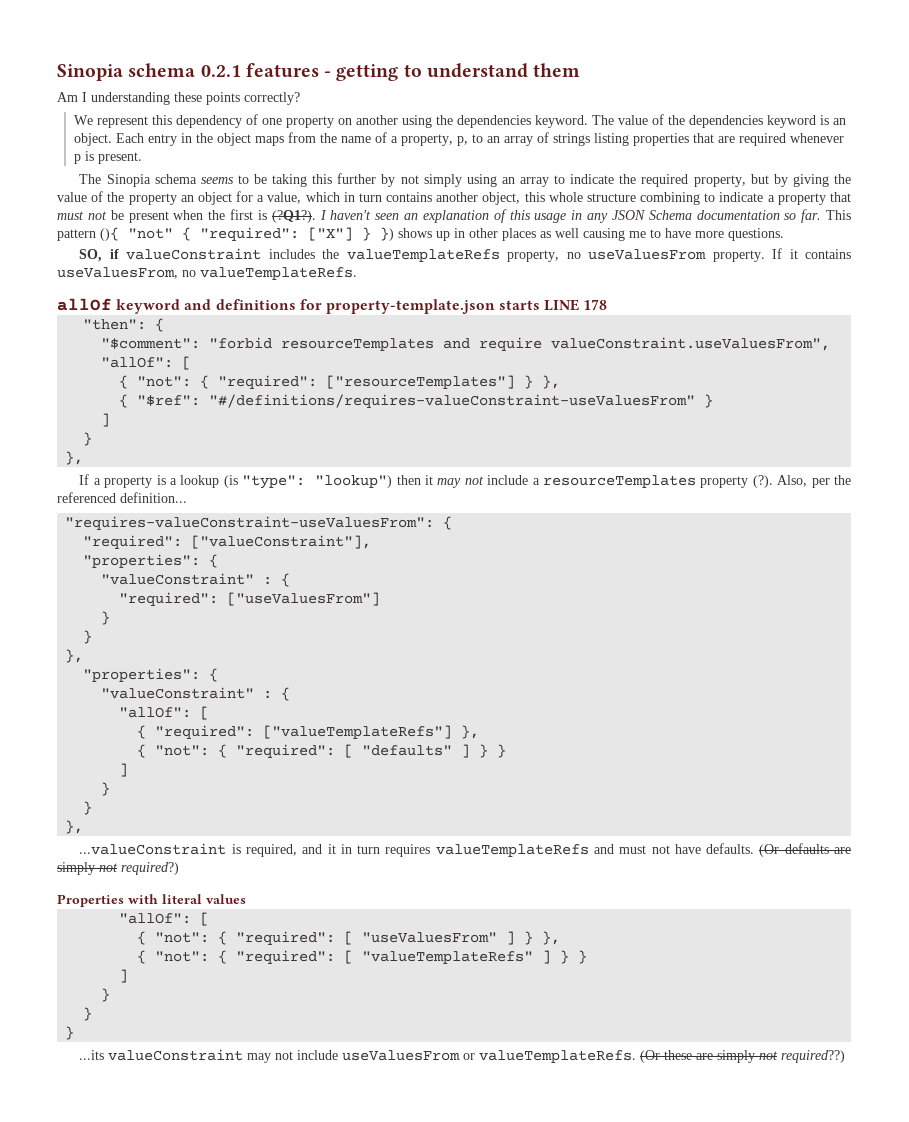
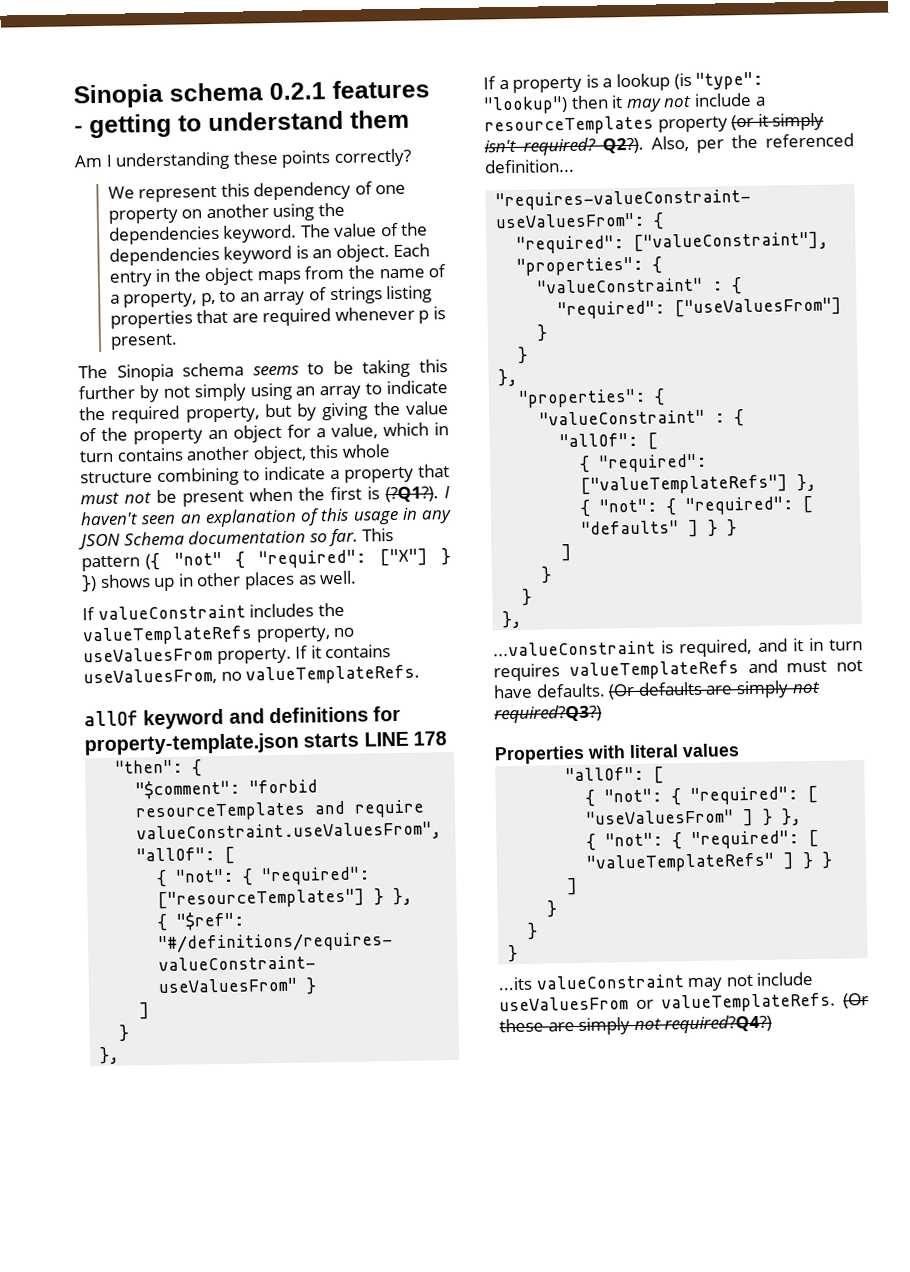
- This pattern (){ "not" { "required": ["X"] } }) shows up in other places as well causing me to have more questions.
- SO, if valueConstraint includes the valueTemplateRefs property, no useValuesFrom property.
+ This pattern ({ "not" { "required": ["X"] } }) shows up in other places as well.
+ If valueConstraint includes the valueTemplateRefs property, no useValuesFrom property.
- If a property is a lookup (is "type": "lookup") then it may not include a resourceTemplates property (?).
+ If a property is a lookup (is "type": "lookup") then it may not include a resourceTemplates property (or it simply isn't required? Q2?).
- (Or defaults are simply not required?)
+ (Or defaults are simply not required?Q3?)
- (Or these are simply not required??)
+ (Or these are simply not required?Q4?)

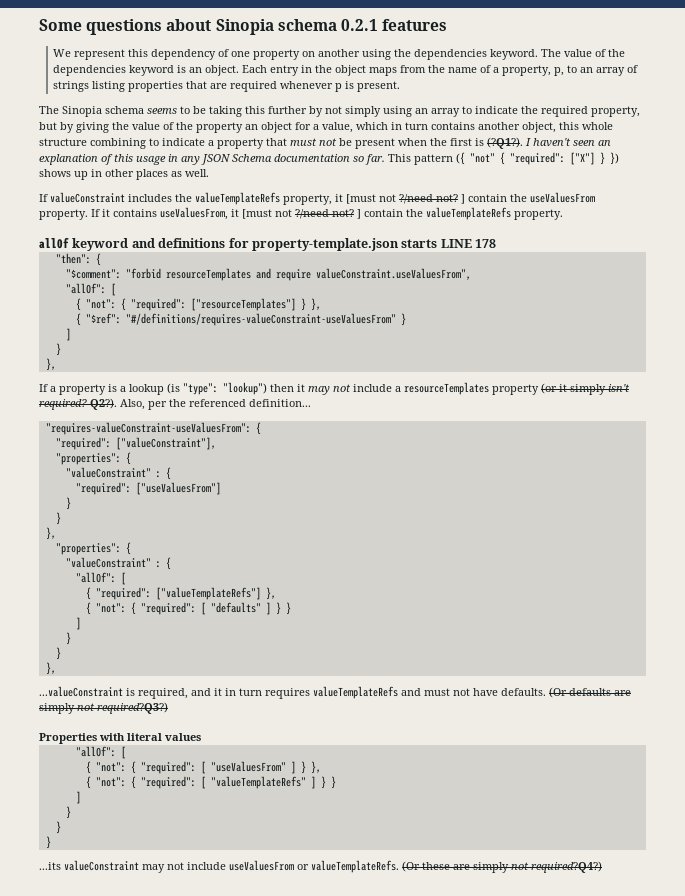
- Sinopia schema 0.2.1 features - getting to understand them
- Am I understanding these points correctly?
+ Some questions about Sinopia schema 0.2.1 features
- If valueConstraint includes the valueTemplateRefs property, no useValuesFrom property.
+ If valueConstraint includes the valueTemplateRefs property, it [must not ?/need not? ] contain the useValuesFrom property.
- If it contains useValuesFrom, no valueTemplateRefs.
+ If it contains useValuesFrom, it [must not ?/need not? ] contain the valueTemplateRefs property.

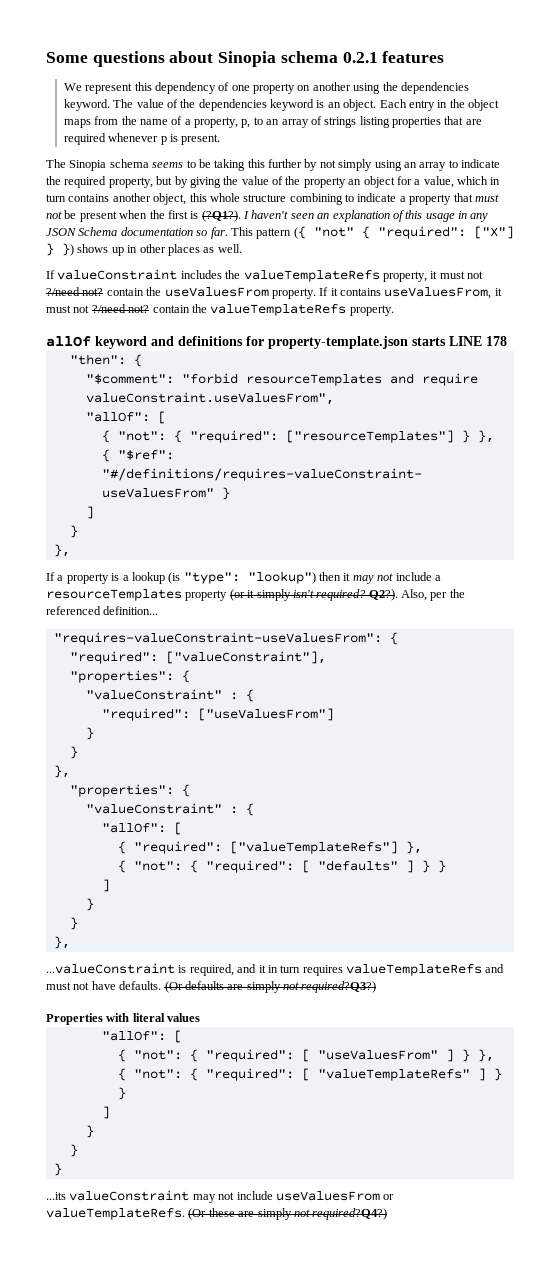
- If valueConstraint includes the valueTemplateRefs property, it [must not ?/need not? ] contain the useValuesFrom property.
+ If valueConstraint includes the valueTemplateRefs property, it must not ?/need not? contain the useValuesFrom property.
- If it contains useValuesFrom, it [must not ?/need not? ] contain the valueTemplateRefs property.
+ If it contains useValuesFrom, it must not ?/need not? contain the valueTemplateRefs property.

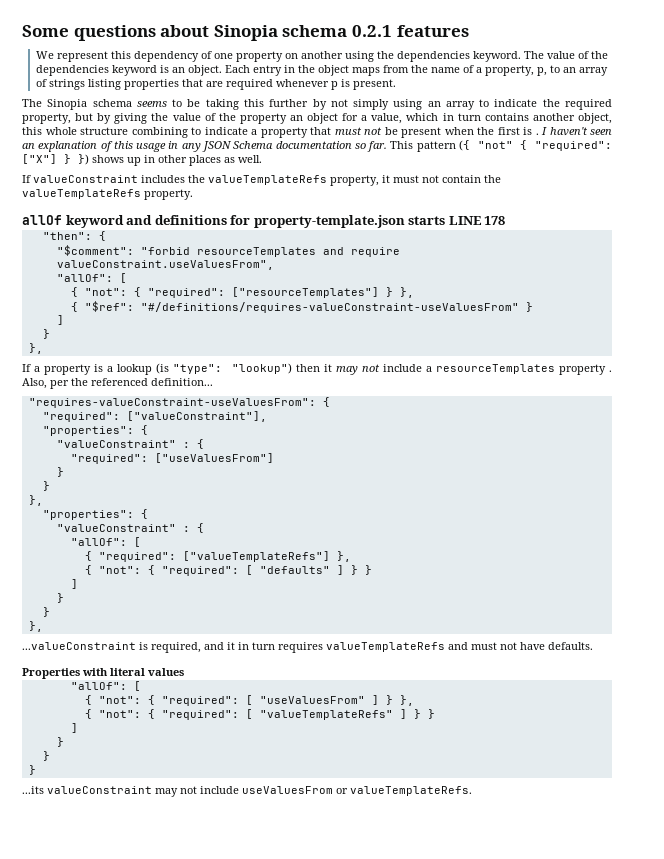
- The Sinopia schema seems to be taking this further by not simply using an array to indicate the required property, but by giving the value of the property an object for a value, which in turn contains another object, this whole structure combining to indicate a property that must not be present when the first is (?Q1?).
+ The Sinopia schema seems to be taking this further by not simply using an array to indicate the required property, but by giving the value of the property an object for a value, which in turn contains another object, this whole structure combining to indicate a property that must not be present when the first is .
- If valueConstraint includes the valueTemplateRefs property, it must not ?/need not? contain the useValuesFrom property. If it contains useValuesFrom, it must not ?/need not? contain the valueTemplateRefs property.
+ If valueConstraint includes the valueTemplateRefs property, it must not contain the valueTemplateRefs property.
- If a property is a lookup (is "type": "lookup") then it may not include a resourceTemplates property (or it simply isn't required? Q2?).
+ If a property is a lookup (is "type": "lookup") then it may not include a resourceTemplates property .
- (Or defaults are simply not required?Q3?)
- (Or these are simply not required?Q4?)

